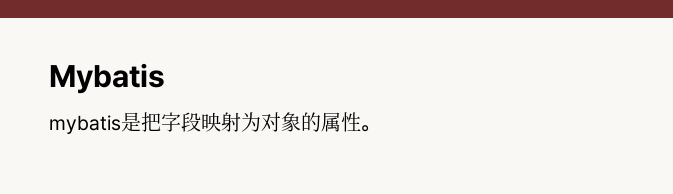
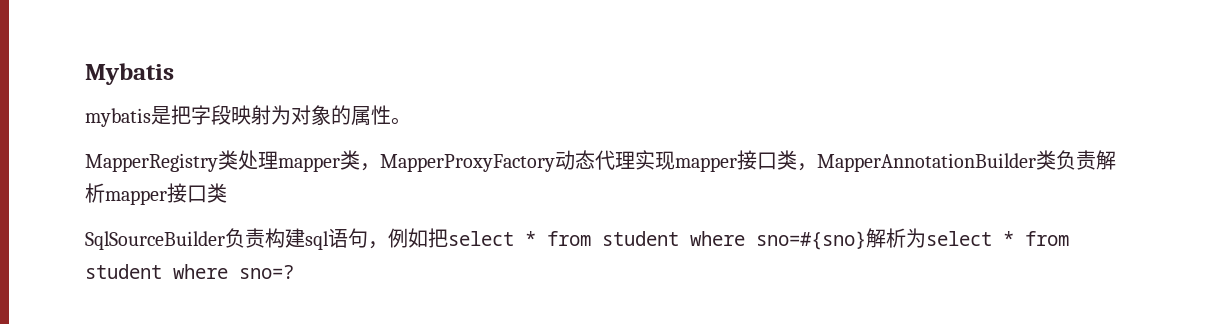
+ MapperRegistry类处理mapper类，MapperProxyFactory动态代理实现mapper接口类，MapperAnnotationBuilder类负责解析mapper接口类
+ SqlSourceBuilder负责构建sql语句，例如把select * from student where sno=#{sno}解析为select * from student where sno=?

